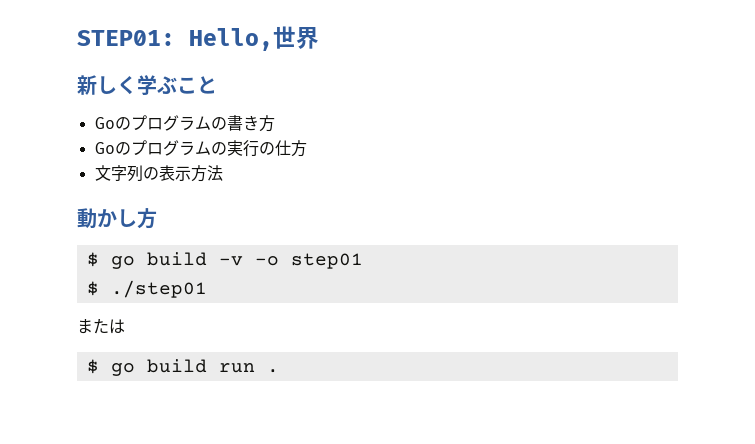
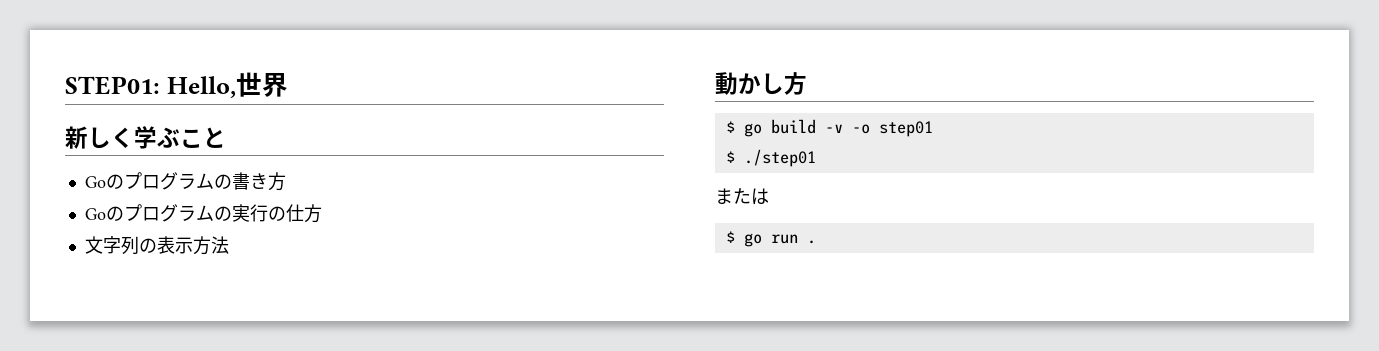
- $ go build run .
+ $ go run .

